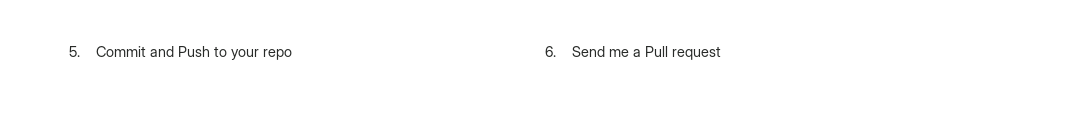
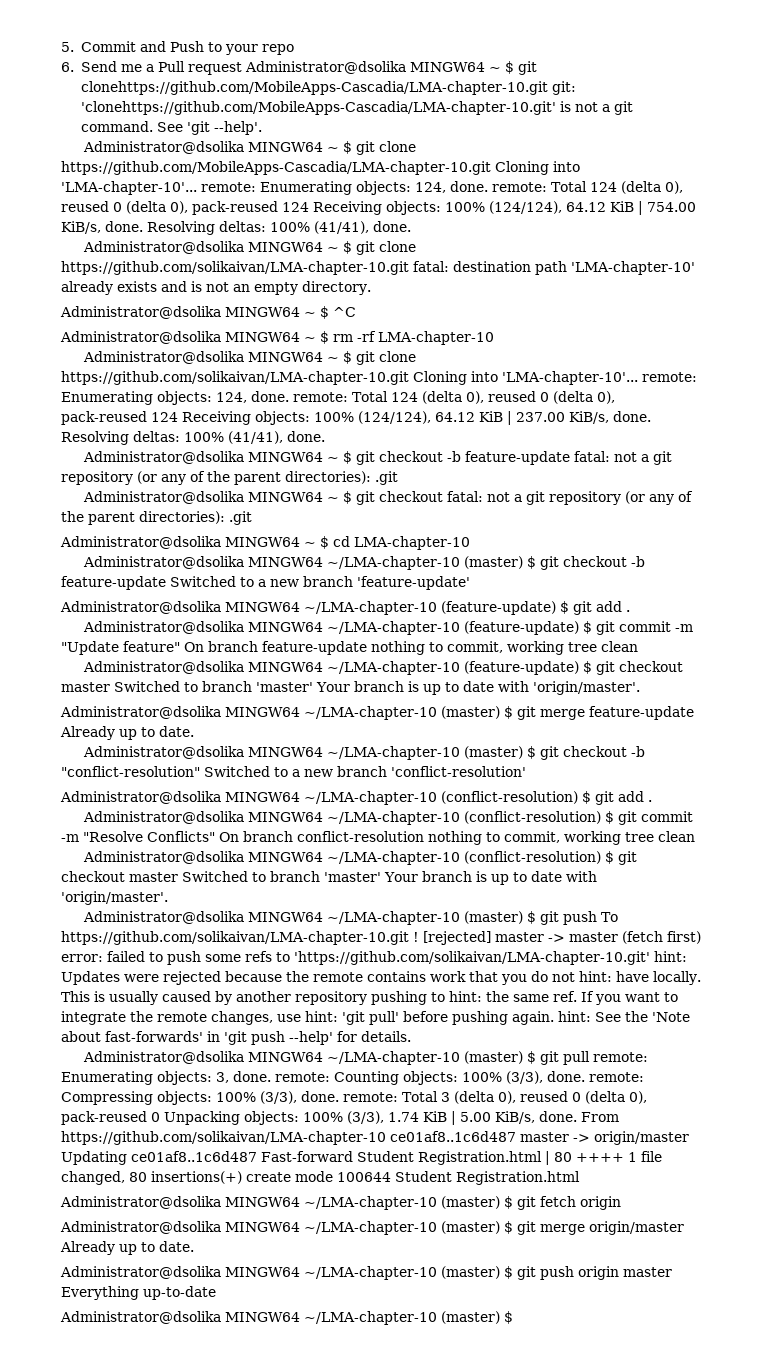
- 6. Send me a Pull request
+ 6. Send me a Pull request Administrator@dsolika MINGW64 ~ $ git clonehttps://github.com/MobileApps-Cascadia/LMA-chapter-10.git git: 'clonehttps://github.com/MobileApps-Cascadia/LMA-chapter-10.git' is not a git command. See 'git --help'.
+ Administrator@dsolika MINGW64 ~ $ git clone https://github.com/MobileApps-Cascadia/LMA-chapter-10.git Cloning into 'LMA-chapter-10'... remote: Enumerating objects: 124, done. remote: Total 124 (delta 0), reused 0 (delta 0), pack-reused 124 Receiving objects: 100% (124/124), 64.12 KiB | 754.00 KiB/s, done. Resolving deltas: 100% (41/41), done.
+ Administrator@dsolika MINGW64 ~ $ git clone https://github.com/solikaivan/LMA-chapter-10.git fatal: destination path 'LMA-chapter-10' already exists and is not an empty directory.
+ Administrator@dsolika MINGW64 ~ $ ^C
+ Administrator@dsolika MINGW64 ~ $ rm -rf LMA-chapter-10
+ Administrator@dsolika MINGW64 ~ $ git clone https://github.com/solikaivan/LMA-chapter-10.git Cloning into 'LMA-chapter-10'... remote: Enumerating objects: 124, done. remote: Total 124 (delta 0), reused 0 (delta 0), pack-reused 124 Receiving objects: 100% (124/124), 64.12 KiB | 237.00 KiB/s, done. Resolving deltas: 100% (41/41), done.
+ Administrator@dsolika MINGW64 ~ $ git checkout -b feature-update fatal: not a git repository (or any of the parent directories): .git
+ Administrator@dsolika MINGW64 ~ $ git checkout fatal: not a git repository (or any of the parent directories): .git
+ Administrator@dsolika MINGW64 ~ $ cd LMA-chapter-10
+ Administrator@dsolika MINGW64 ~/LMA-chapter-10 (master) $ git checkout -b feature-update Switched to a new branch 'feature-update'
+ Administrator@dsolika MINGW64 ~/LMA-chapter-10 (feature-update) $ git add .
+ Administrator@dsolika MINGW64 ~/LMA-chapter-10 (feature-update) $ git commit -m "Update feature" On branch feature-update nothing to commit, working tree clean
+ Administrator@dsolika MINGW64 ~/LMA-chapter-10 (feature-update) $ git checkout master Switched to branch 'master' Your branch is up to date with 'origin/master'.
+ Administrator@dsolika MINGW64 ~/LMA-chapter-10 (master) $ git merge feature-update Already up to date.
+ Administrator@dsolika MINGW64 ~/LMA-chapter-10 (master) $ git checkout -b "conflict-resolution" Switched to a new branch 'conflict-resolution'
+ Administrator@dsolika MINGW64 ~/LMA-chapter-10 (conflict-resolution) $ git add .
+ Administrator@dsolika MINGW64 ~/LMA-chapter-10 (conflict-resolution) $ git commit -m "Resolve Conflicts" On branch conflict-resolution nothing to commit, working tree clean
+ Administrator@dsolika MINGW64 ~/LMA-chapter-10 (conflict-resolution) $ git checkout master Switched to branch 'master' Your branch is up to date with 'origin/master'.
+ Administrator@dsolika MINGW64 ~/LMA-chapter-10 (master) $ git push To https://github.com/solikaivan/LMA-chapter-10.git ! [rejected] master -> master (fetch first) error: failed to push some refs to 'https://github.com/solikaivan/LMA-chapter-10.git' hint: Updates were rejected because the remote contains work that you do not hint: have locally. This is usually caused by another repository pushing to hint: the same ref. If you want to integrate the remote changes, use hint: 'git pull' before pushing again. hint: See the 'Note about fast-forwards' in 'git push --help' for details.
+ Administrator@dsolika MINGW64 ~/LMA-chapter-10 (master) $ git pull remote: Enumerating objects: 3, done. remote: Counting objects: 100% (3/3), done. remote: Compressing objects: 100% (3/3), done. remote: Total 3 (delta 0), reused 0 (delta 0), pack-reused 0 Unpacking objects: 100% (3/3), 1.74 KiB | 5.00 KiB/s, done. From https://github.com/solikaivan/LMA-chapter-10 ce01af8..1c6d487 master -> origin/master Updating ce01af8..1c6d487 Fast-forward Student Registration.html | 80 ++++ 1 file changed, 80 insertions(+) create mode 100644 Student Registration.html
+ Administrator@dsolika MINGW64 ~/LMA-chapter-10 (master) $ git fetch origin
+ Administrator@dsolika MINGW64 ~/LMA-chapter-10 (master) $ git merge origin/master Already up to date.
+ Administrator@dsolika MINGW64 ~/LMA-chapter-10 (master) $ git push origin master Everything up-to-date
+ Administrator@dsolika MINGW64 ~/LMA-chapter-10 (master) $

